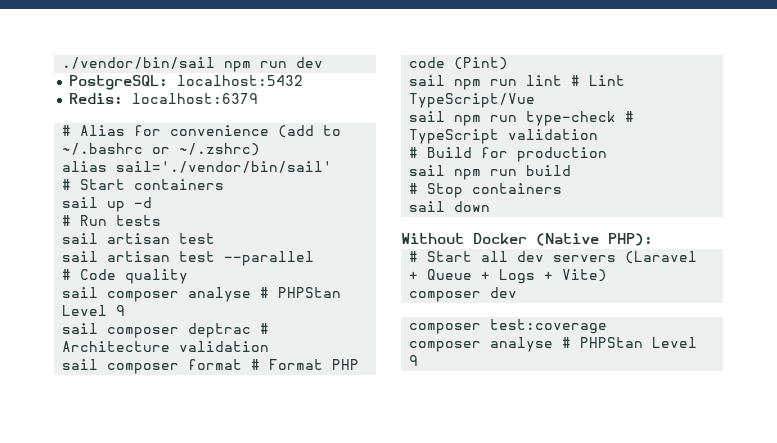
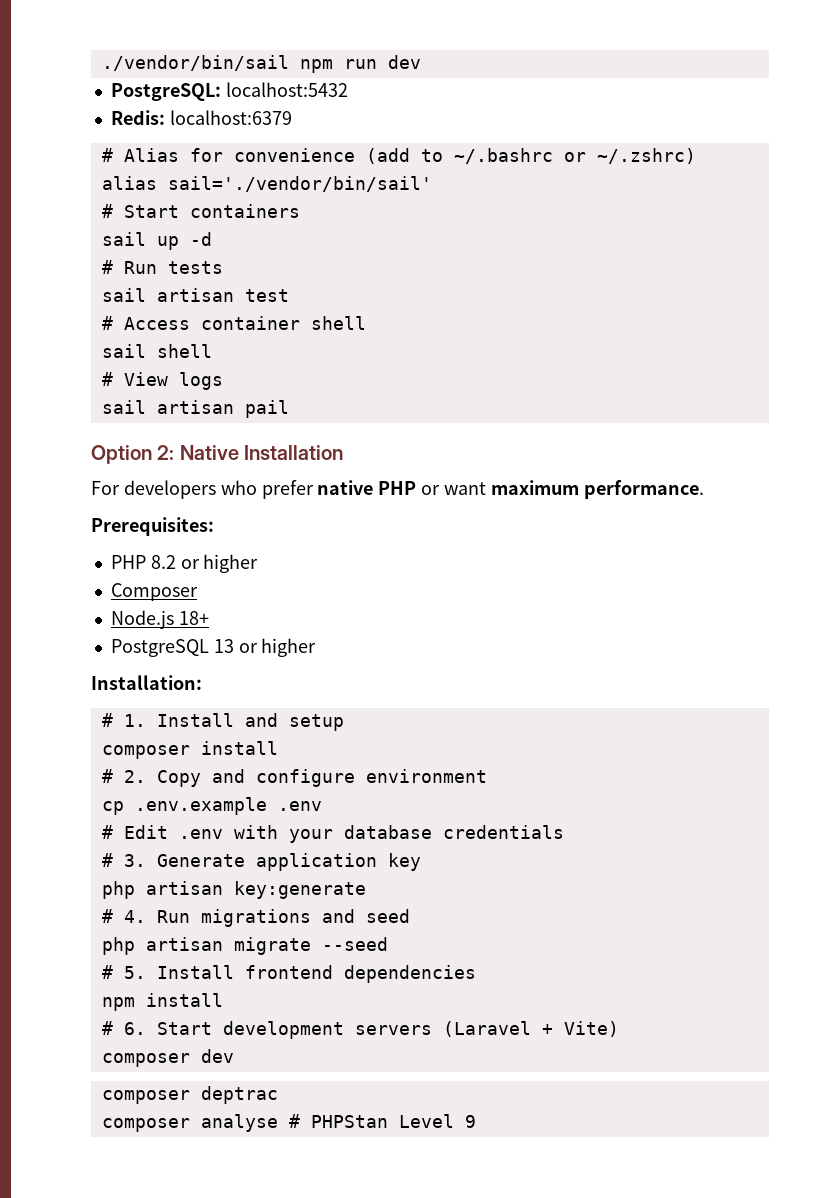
- sail artisan test --parallel
- # Code quality
- sail composer analyse # PHPStan Level 9
- sail composer deptrac # Architecture validation
- sail composer format # Format PHP code (Pint)
- sail npm run lint # Lint TypeScript/Vue
- sail npm run type-check # TypeScript validation
- # Build for production
- sail npm run build
- # Stop containers
- sail down
- Without Docker (Native PHP):
- # Start all dev servers (Laravel + Queue + Logs + Vite)
+ # Access container shell
+ sail shell
+ # View logs
+ sail artisan pail
+ Option 2: Native Installation
+ For developers who prefer native PHP or want maximum performance.
+ Prerequisites:
+ PHP 8.2 or higher
+ Composer
+ Node.js 18+
+ PostgreSQL 13 or higher
+ Installation:
+ # 1. Install and setup
+ composer install
+ # 2. Copy and configure environment
+ cp .env.example .env
+ # Edit .env with your database credentials
+ # 3. Generate application key
+ php artisan key:generate
+ # 4. Run migrations and seed
+ php artisan migrate --seed
+ # 5. Install frontend dependencies
+ npm install
+ # 6. Start development servers (Laravel + Vite)
- composer test:coverage
+ composer deptrac

